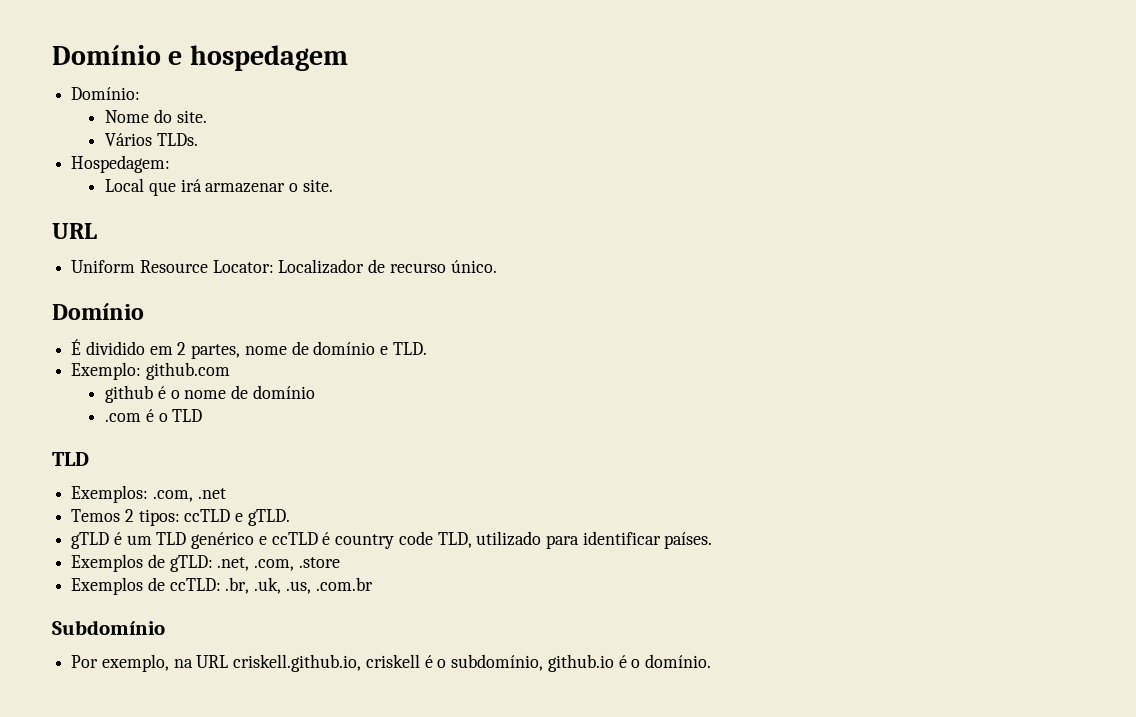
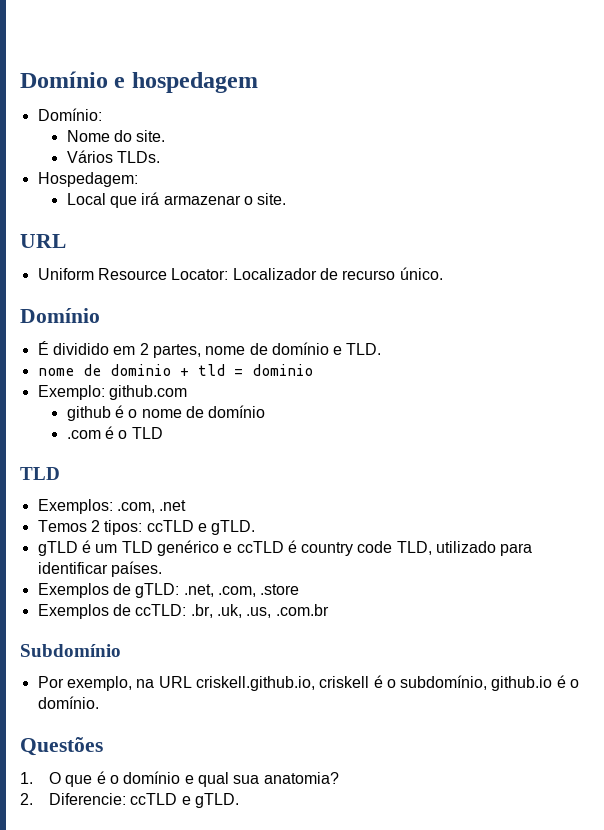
+ nome de dominio + tld = dominio
+ Questões
+ 1. O que é o domínio e qual sua anatomia?
+ 2. Diferencie: ccTLD e gTLD.

